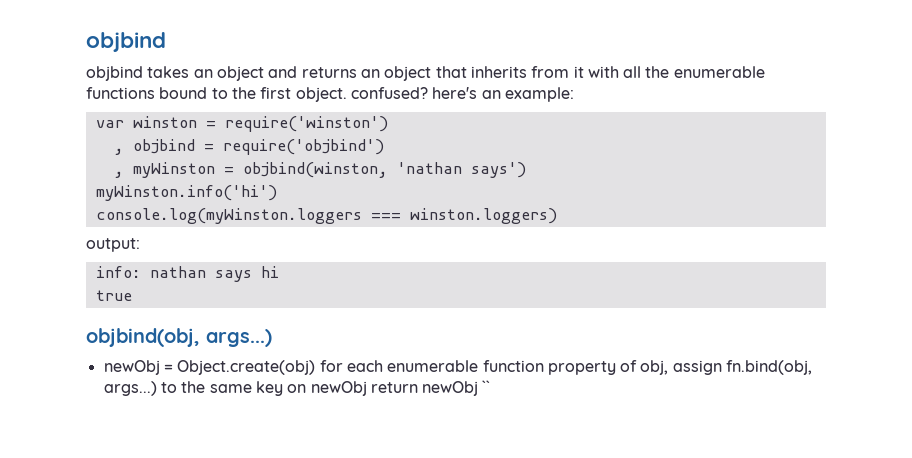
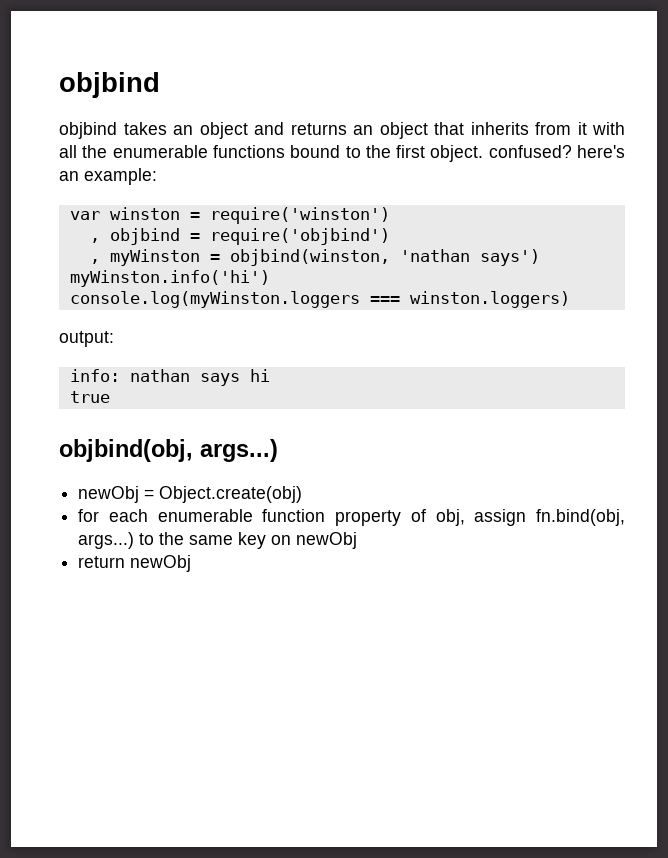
- newObj = Object.create(obj) for each enumerable function property of obj, assign fn.bind(obj, args...) to the same key on newObj return newObj ``
+ newObj = Object.create(obj)
+ for each enumerable function property of obj, assign fn.bind(obj, args...) to the same key on newObj
+ return newObj

